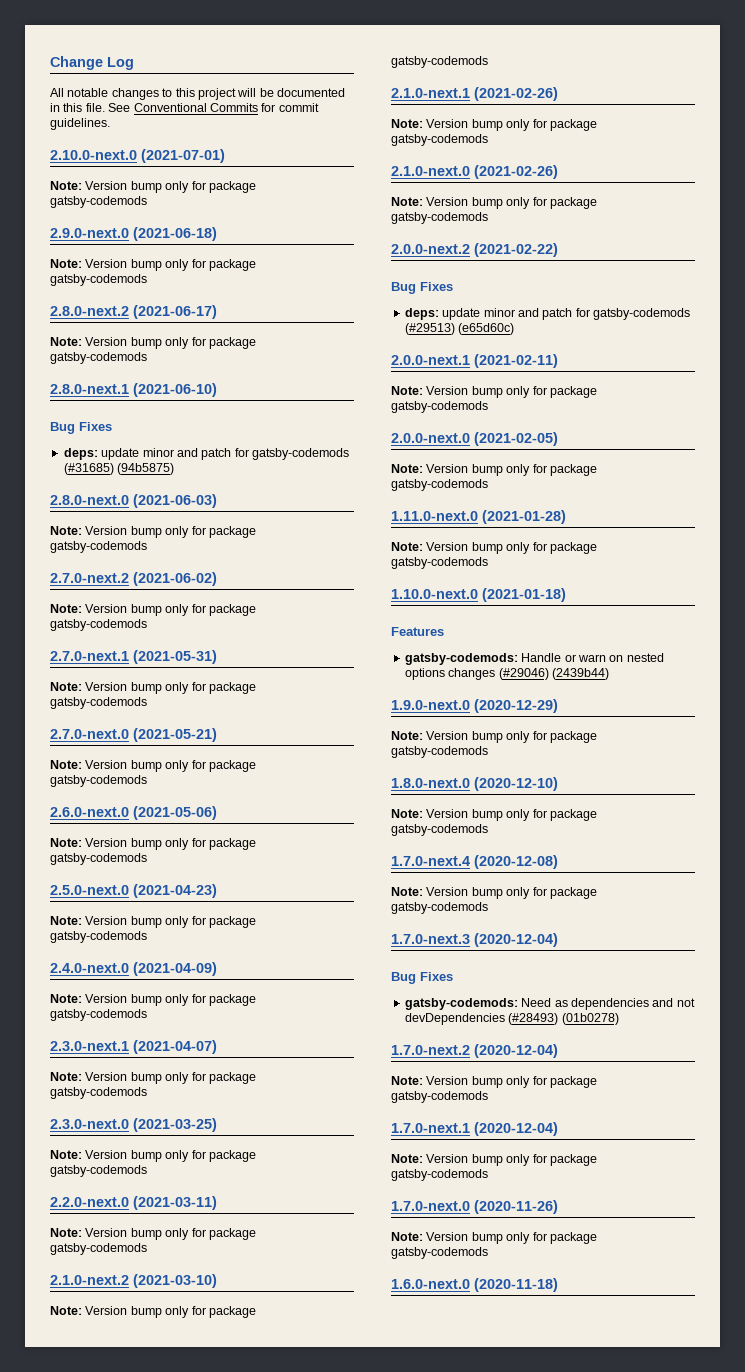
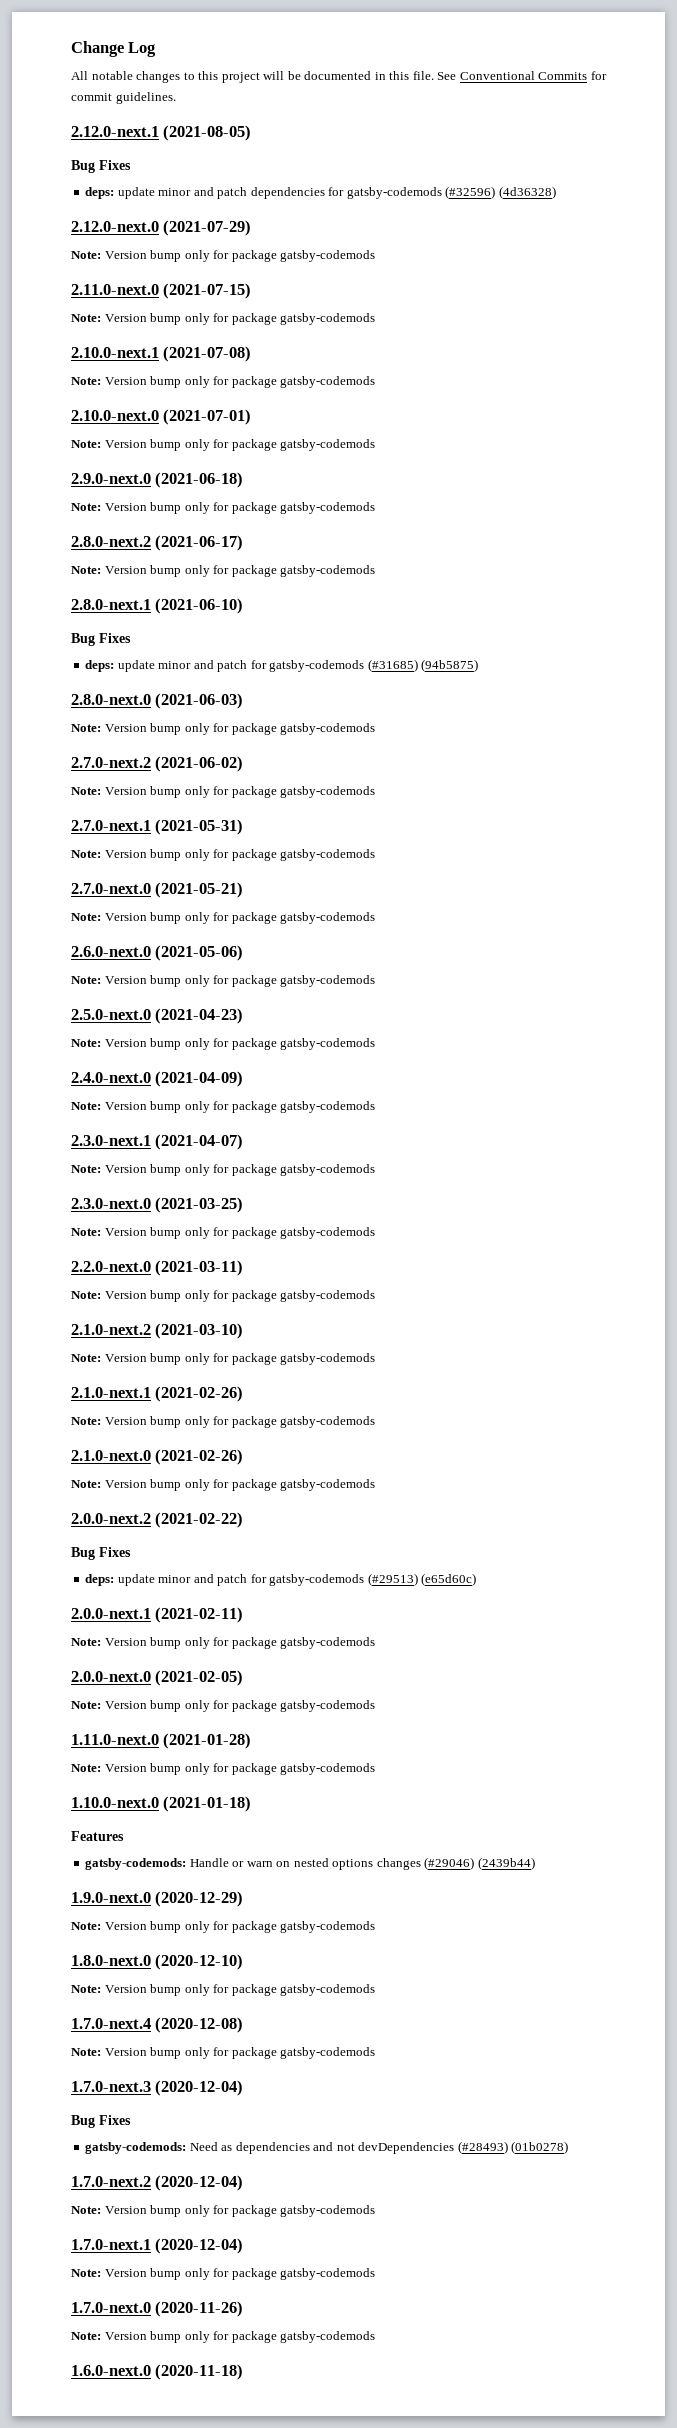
+ 2.12.0-next.1 (2021-08-05)
+ Bug Fixes
+ deps: update minor and patch dependencies for gatsby-codemods (#32596) (4d36328)
+ 2.12.0-next.0 (2021-07-29)
+ Note: Version bump only for package gatsby-codemods
+ 2.11.0-next.0 (2021-07-15)
+ Note: Version bump only for package gatsby-codemods
+ 2.10.0-next.1 (2021-07-08)
+ Note: Version bump only for package gatsby-codemods

